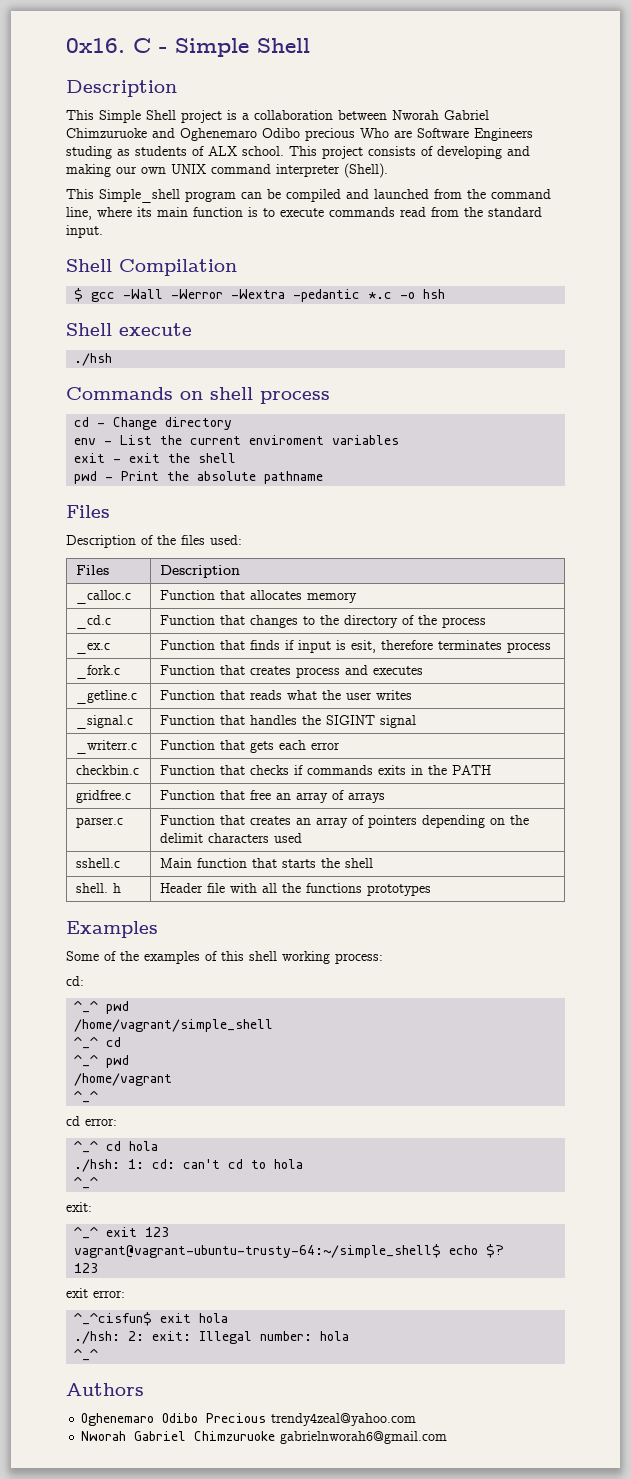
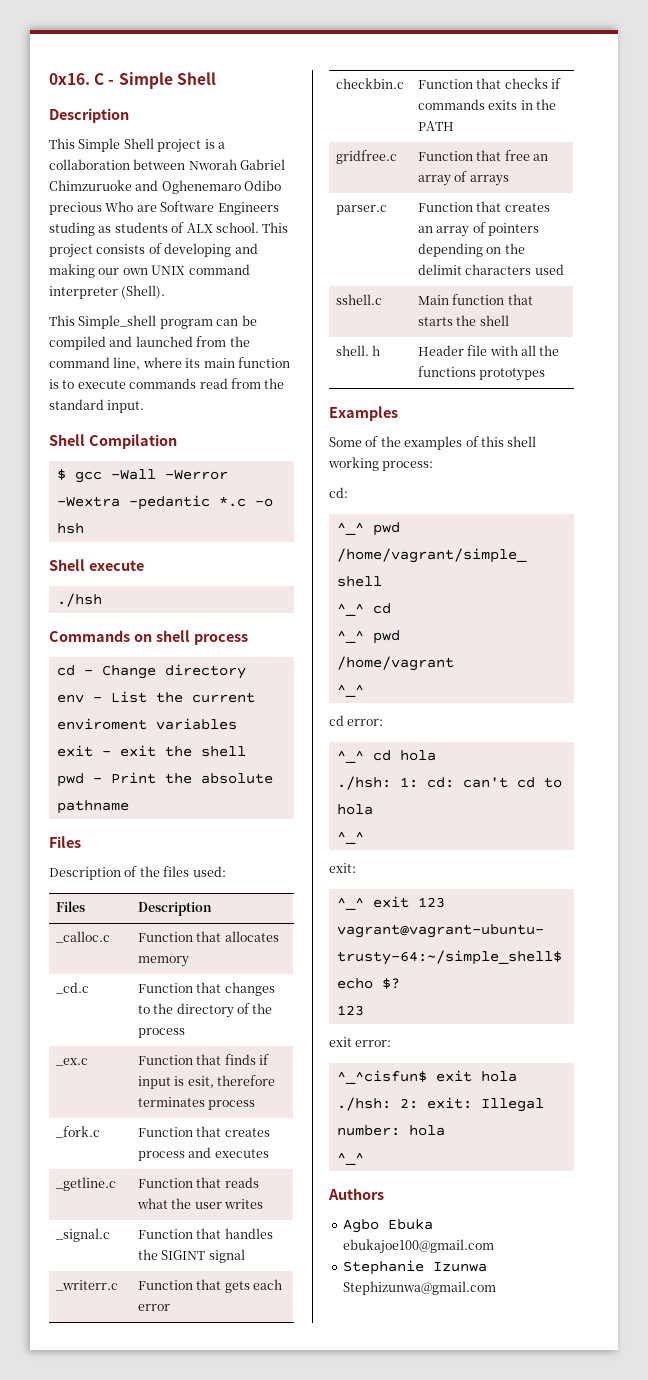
- Oghenemaro Odibo Precious trendy4zeal@yahoo.com
- Nworah Gabriel Chimzuruoke gabrielnworah6@gmail.com
+ Agbo Ebuka ebukajoe100@gmail.com
+ Stephanie Izunwa Stephizunwa@gmail.com

